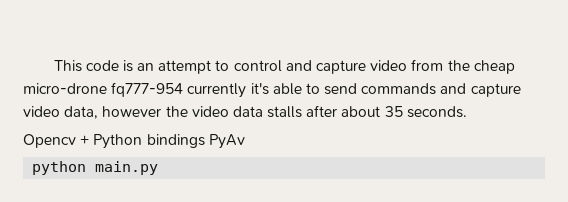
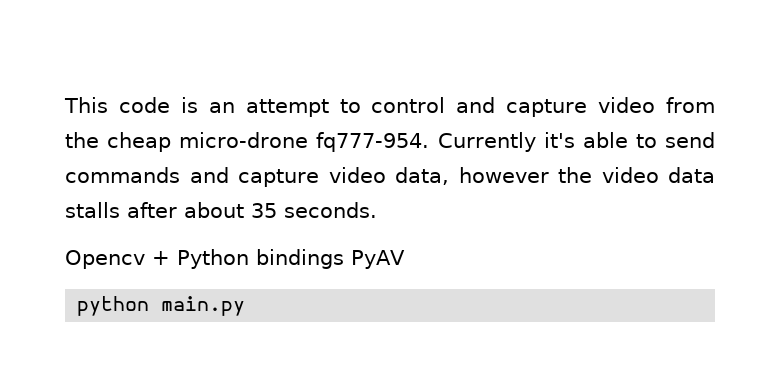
- This code is an attempt to control and capture video from the cheap micro-drone fq777-954 currently it's able to send commands and capture video data, however the video data stalls after about 35 seconds.
+ This code is an attempt to control and capture video from the cheap micro-drone fq777-954. Currently it's able to send commands and capture video data, however the video data stalls after about 35 seconds.
- Opencv + Python bindings PyAv
+ Opencv + Python bindings PyAV

